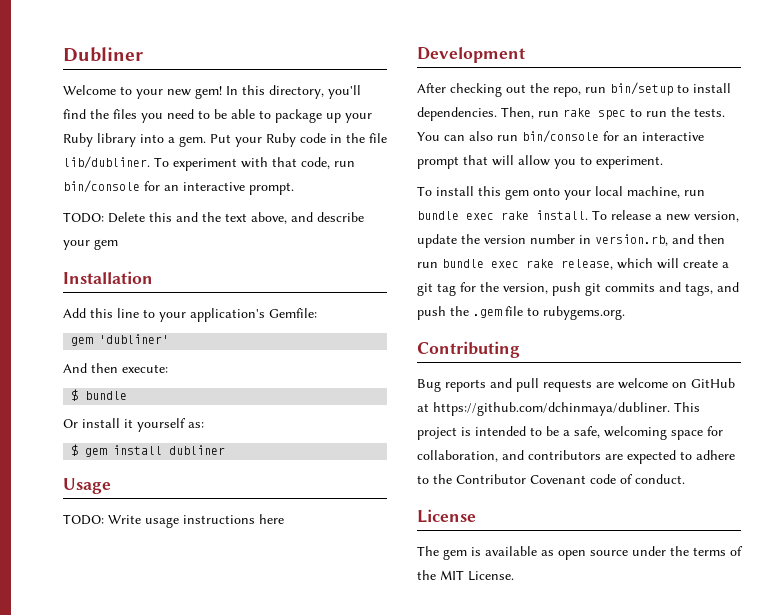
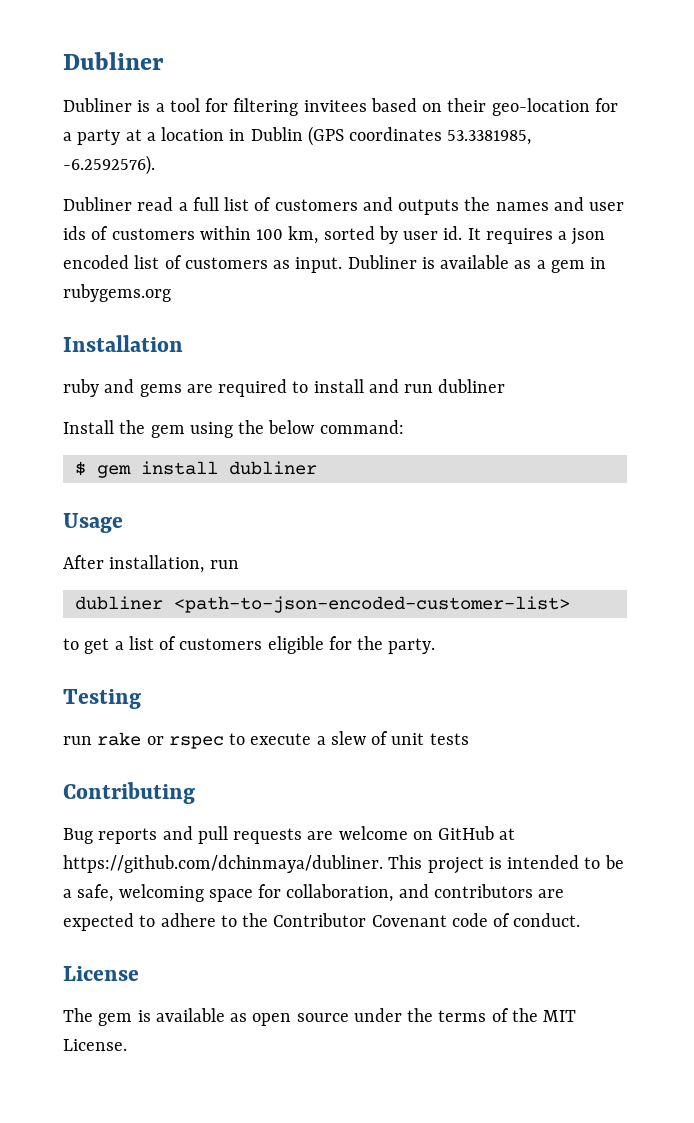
- Welcome to your new gem! In this directory, you'll find the files you need to be able to package up your Ruby library into a gem. Put your Ruby code in the file lib/dubliner. To experiment with that code, run bin/console for an interactive prompt.
- TODO: Delete this and the text above, and describe your gem
+ Dubliner is a tool for filtering invitees based on their geo-location for a party at a location in Dublin (GPS coordinates 53.3381985, -6.2592576).
+ Dubliner read a full list of customers and outputs the names and user ids of customers within 100 km, sorted by user id. It requires a json encoded list of customers as input. Dubliner is available as a gem in rubygems.org
  Installation
- Add this line to your application's Gemfile:
- gem 'dubliner'
- And then execute:
- $ bundle
- Or install it yourself as:
+ ruby and gems are required to install and run dubliner
+ Install the gem using the below command:
- TODO: Write usage instructions here
- Development
- After checking out the repo, run bin/setup to install dependencies. Then, run rake spec to run the tests. You can also run bin/console for an interactive prompt that will allow you to experiment.
- To install this gem onto your local machine, run bundle exec rake install. To release a new version, update the version number in version.rb, and then run bundle exec rake release, which will create a git tag for the version, push git commits and tags, and push the .gem file to rubygems.org.
+ After installation, run
+ dubliner <path-to-json-encoded-customer-list>
+ to get a list of customers eligible for the party.
+ Testing
+ run rake or rspec to execute a slew of unit tests

